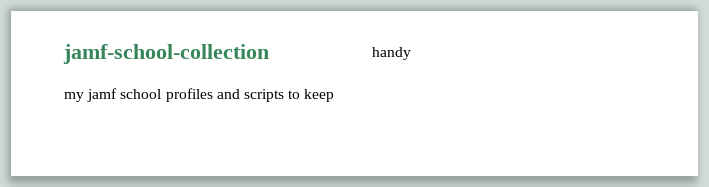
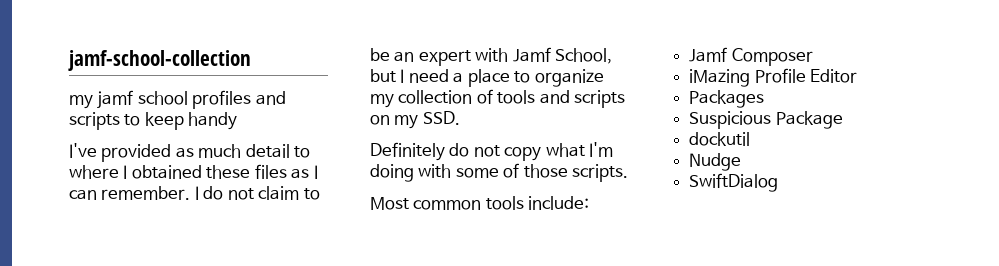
+ I've provided as much detail to where I obtained these files as I can remember. I do not claim to be an expert with Jamf School, but I need a place to organize my collection of tools and scripts on my SSD.
+ Definitely do not copy what I'm doing with some of those scripts.
+ Most common tools include:
+ Jamf Composer
+ iMazing Profile Editor
+ Packages
+ Suspicious Package
+ dockutil
+ Nudge
+ SwiftDialog

